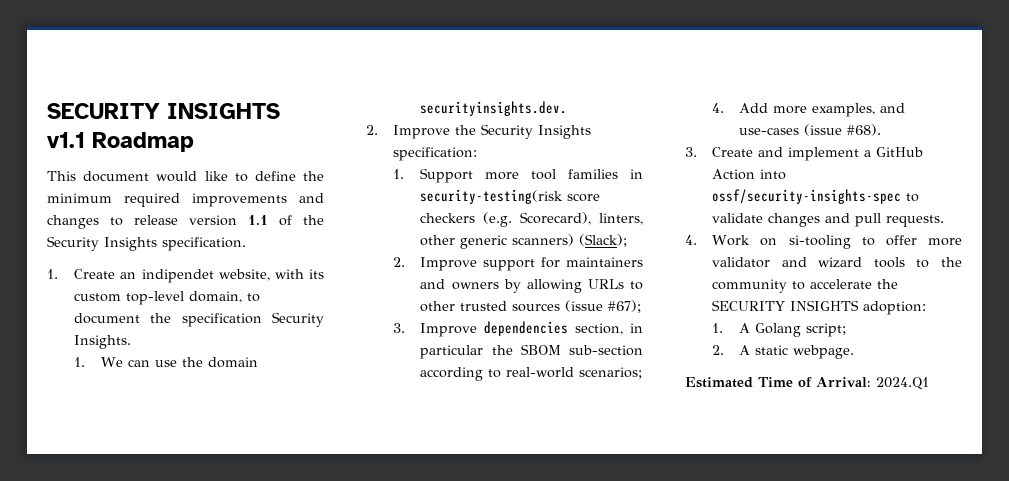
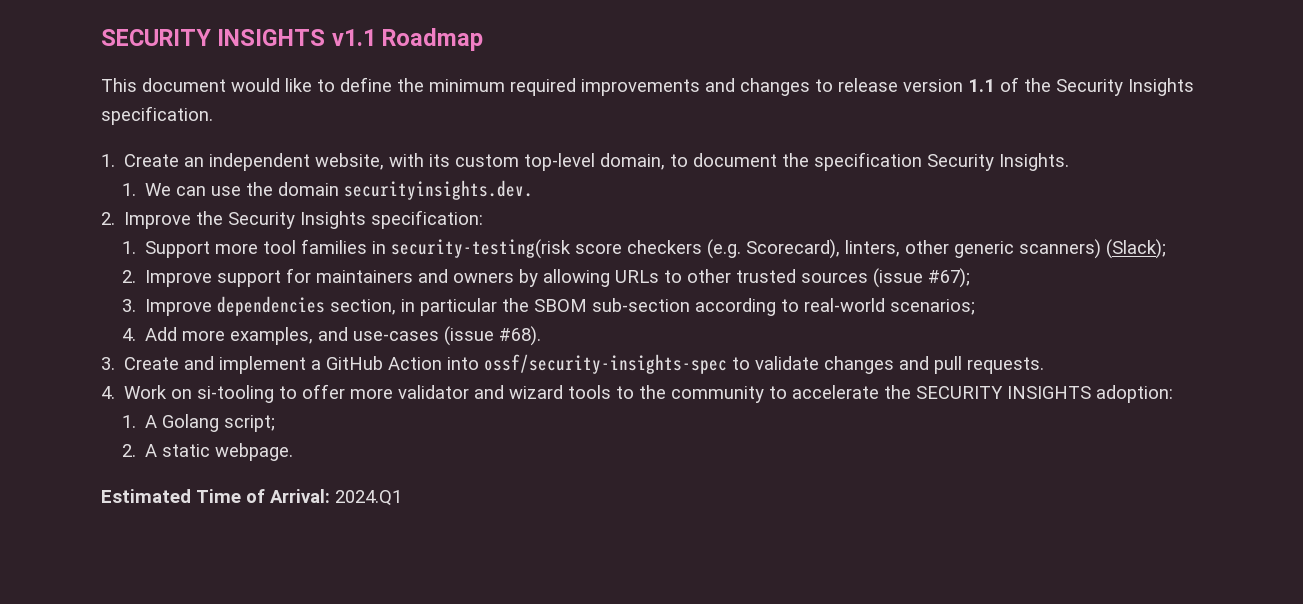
- 1. Create an indipendet website, with its custom top-level domain, to document the specification Security Insights.
+ 1. Create an independent website, with its custom top-level domain, to document the specification Security Insights.

